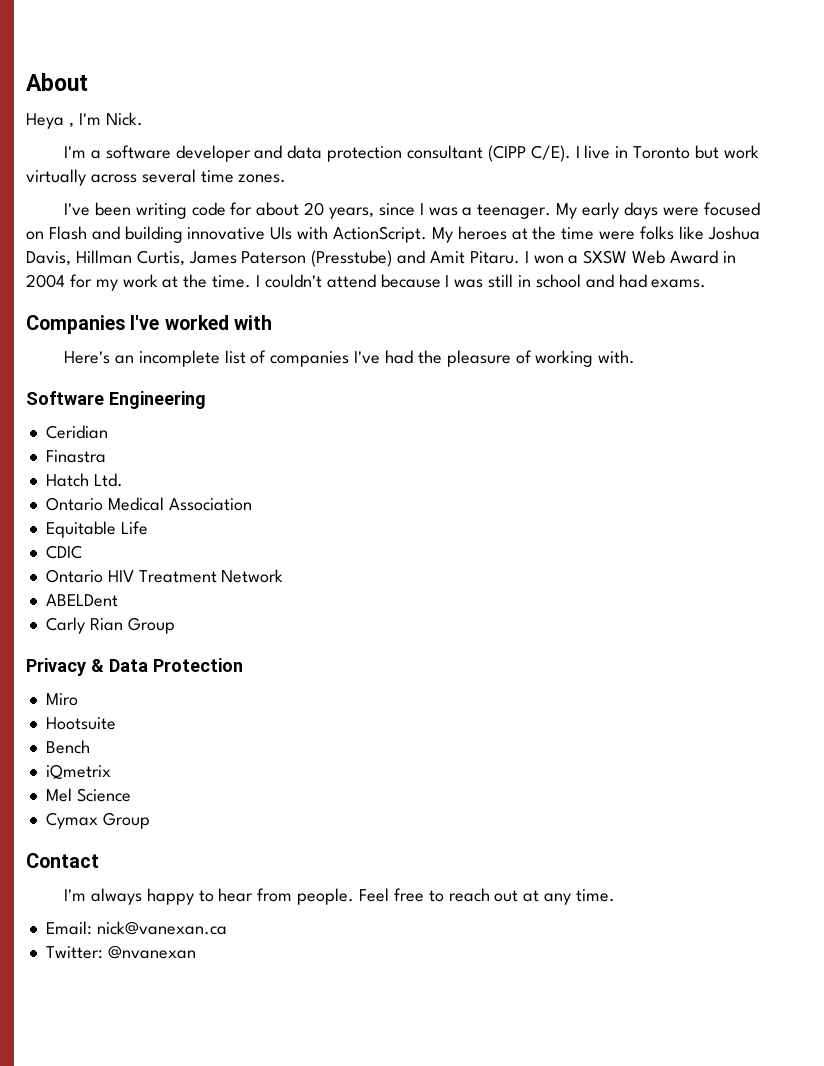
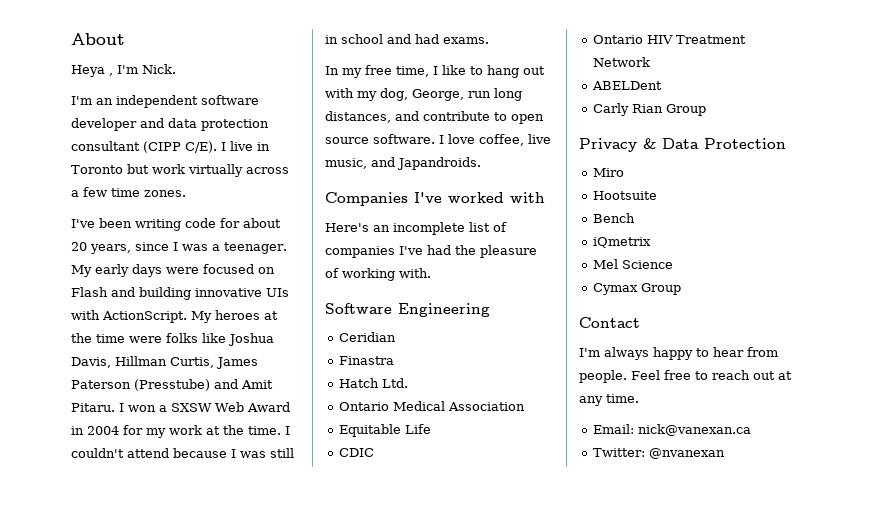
- I'm a software developer and data protection consultant (CIPP C/E).
+ I'm an independent software developer and data protection consultant (CIPP C/E).
- I live in Toronto but work virtually across several time zones.
+ I live in Toronto but work virtually across a few time zones.
+ In my free time, I like to hang out with my dog, George, run long distances, and contribute to open source software. I love coffee, live music, and Japandroids.

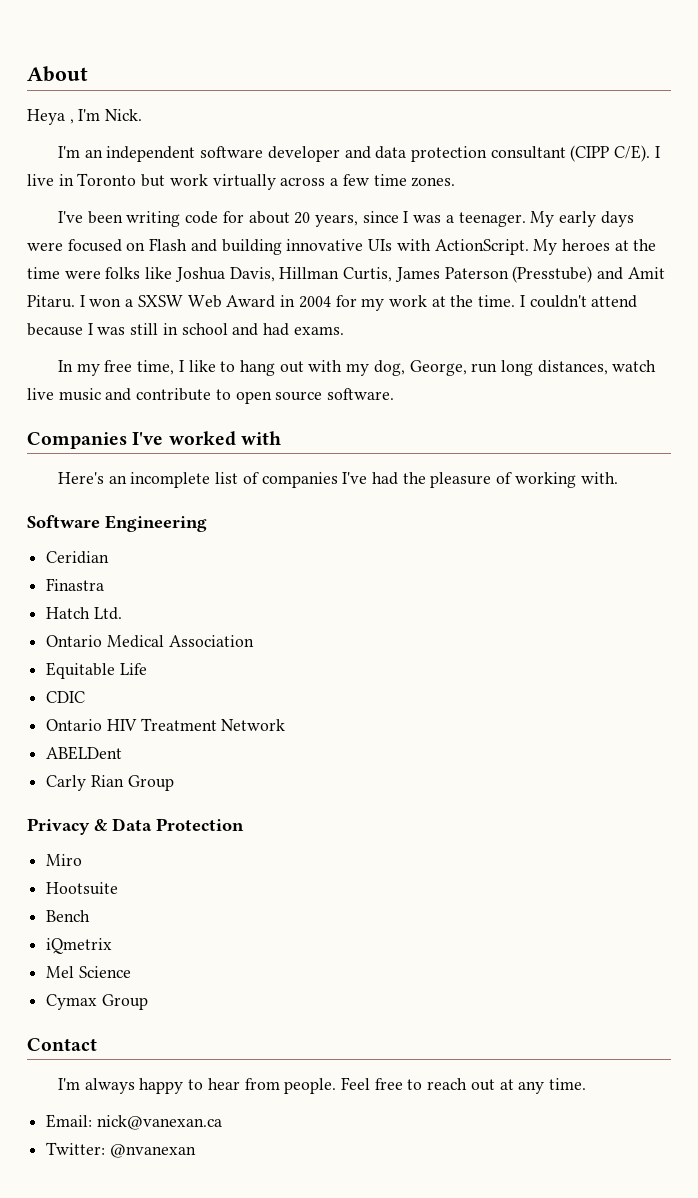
- In my free time, I like to hang out with my dog, George, run long distances, and contribute to open source software. I love coffee, live music, and Japandroids.
+ In my free time, I like to hang out with my dog, George, run long distances, watch live music and contribute to open source software.

